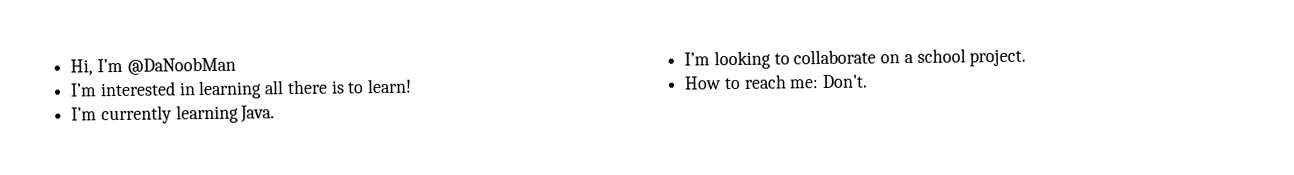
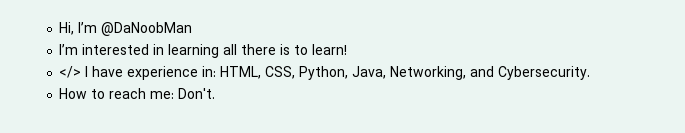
- I’m currently learning Java.
- I’m looking to collaborate on a school project.
+ </> I have experience in: HTML, CSS, Python, Java, Networking, and Cybersecurity.

